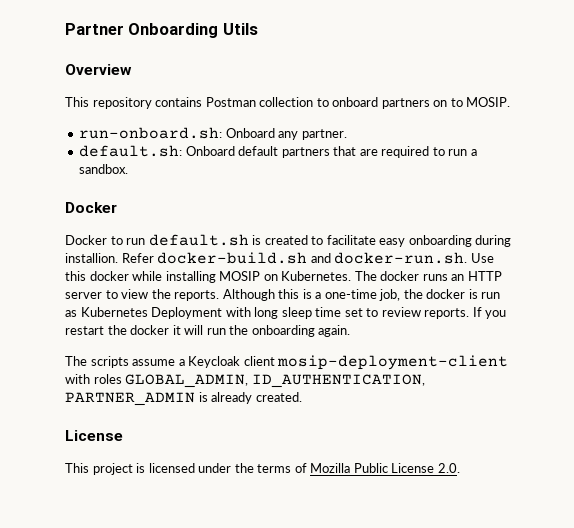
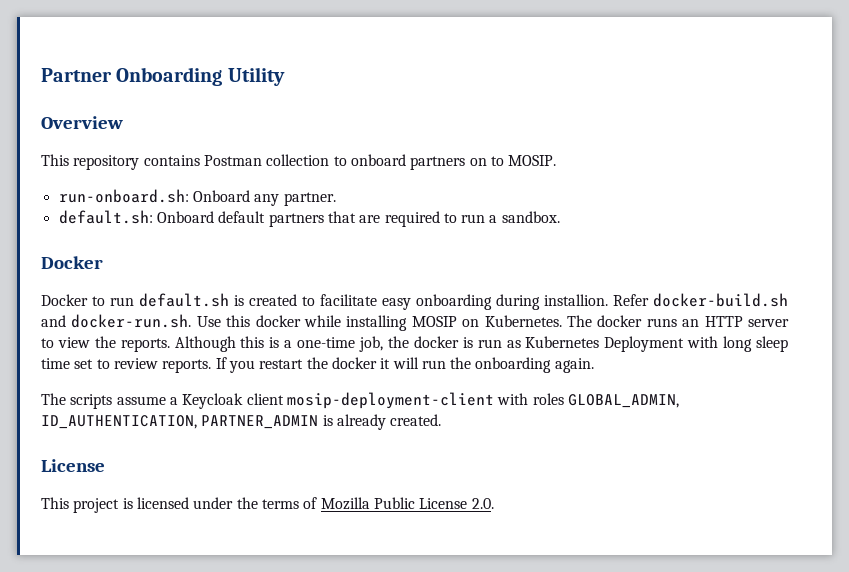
- Partner Onboarding Utils
+ Partner Onboarding Utility

